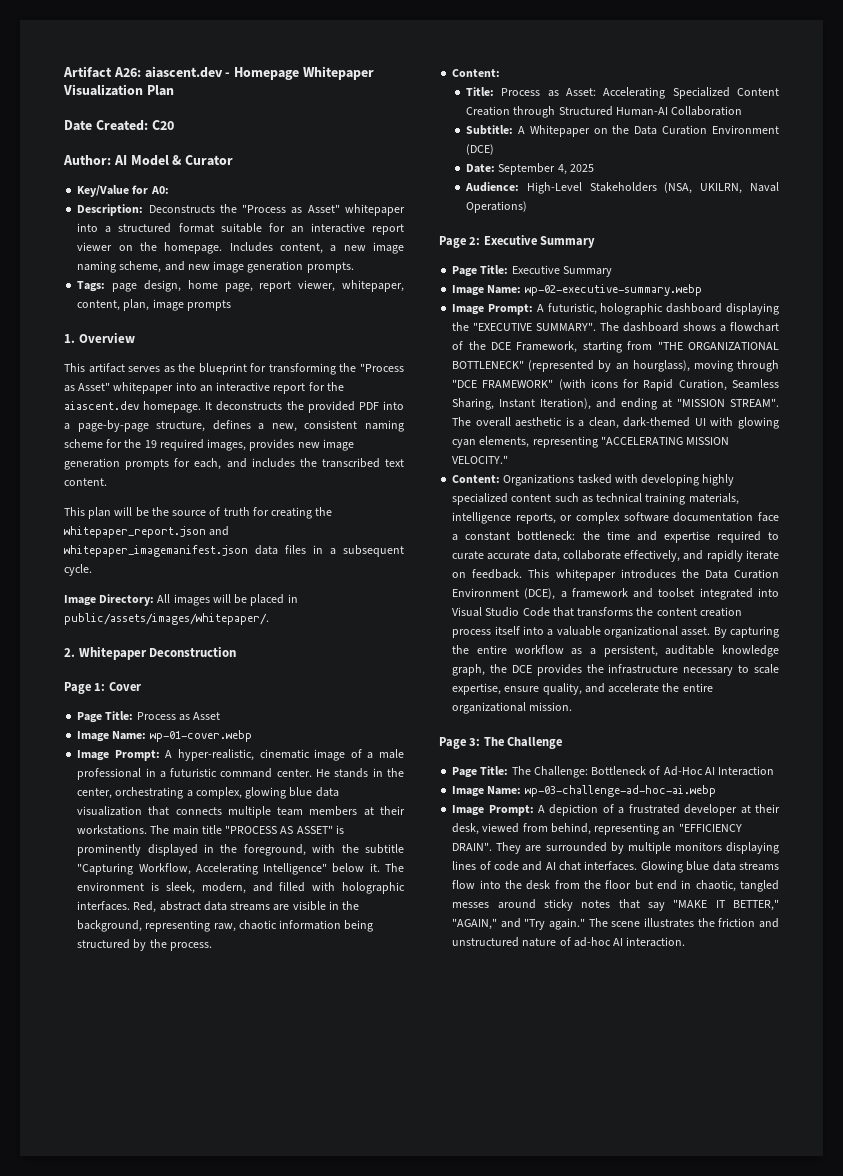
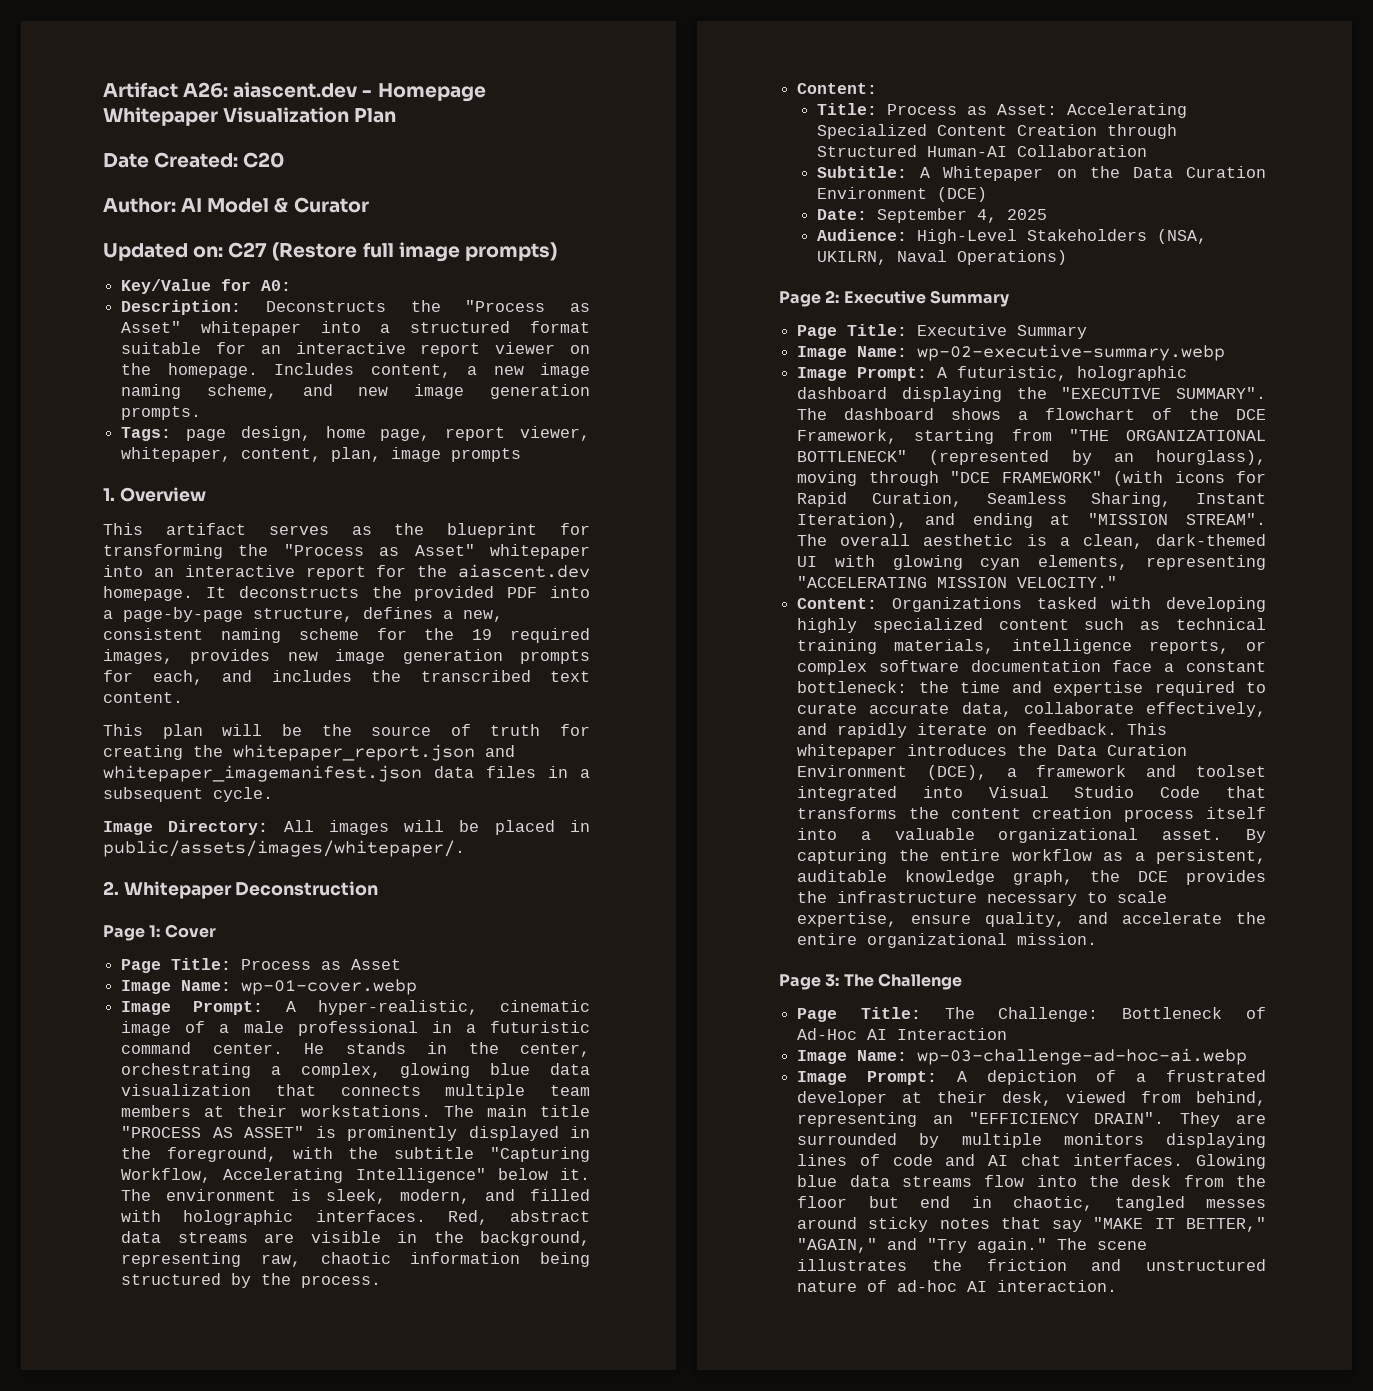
+ Updated on: C27 (Restore full image prompts)

